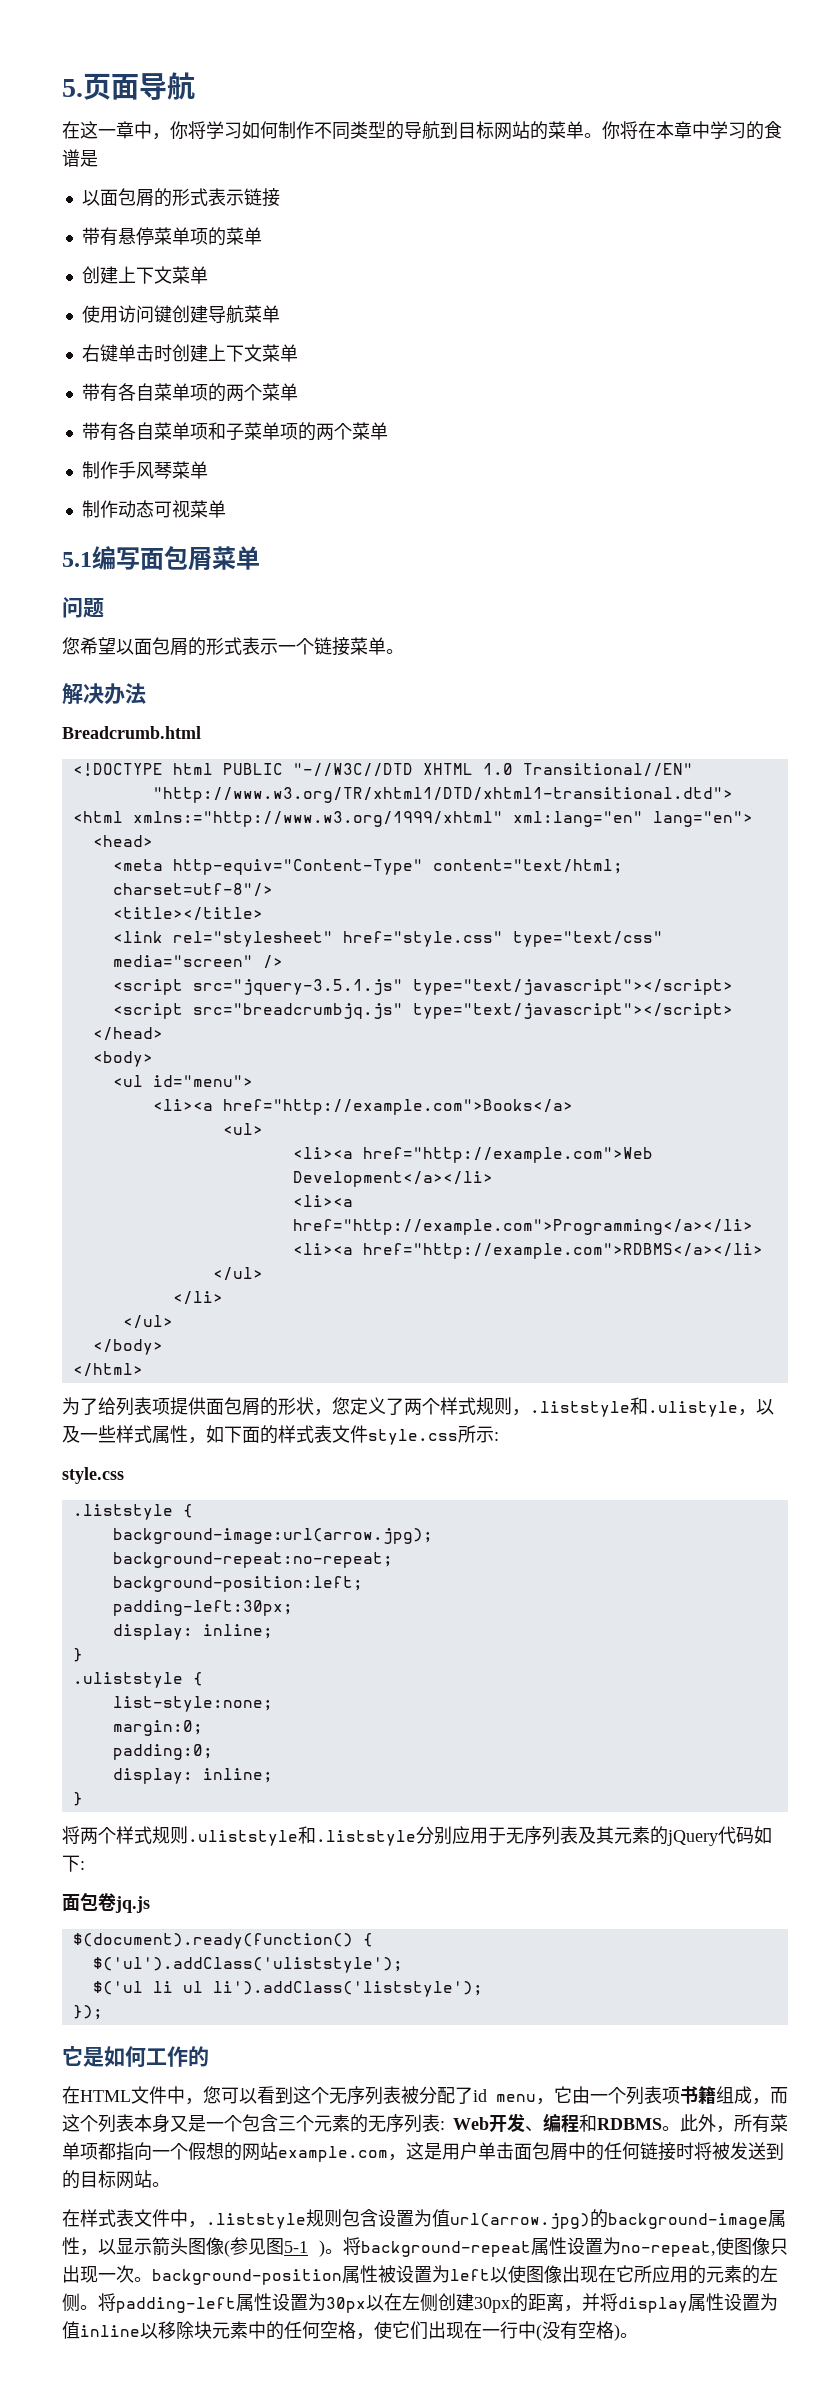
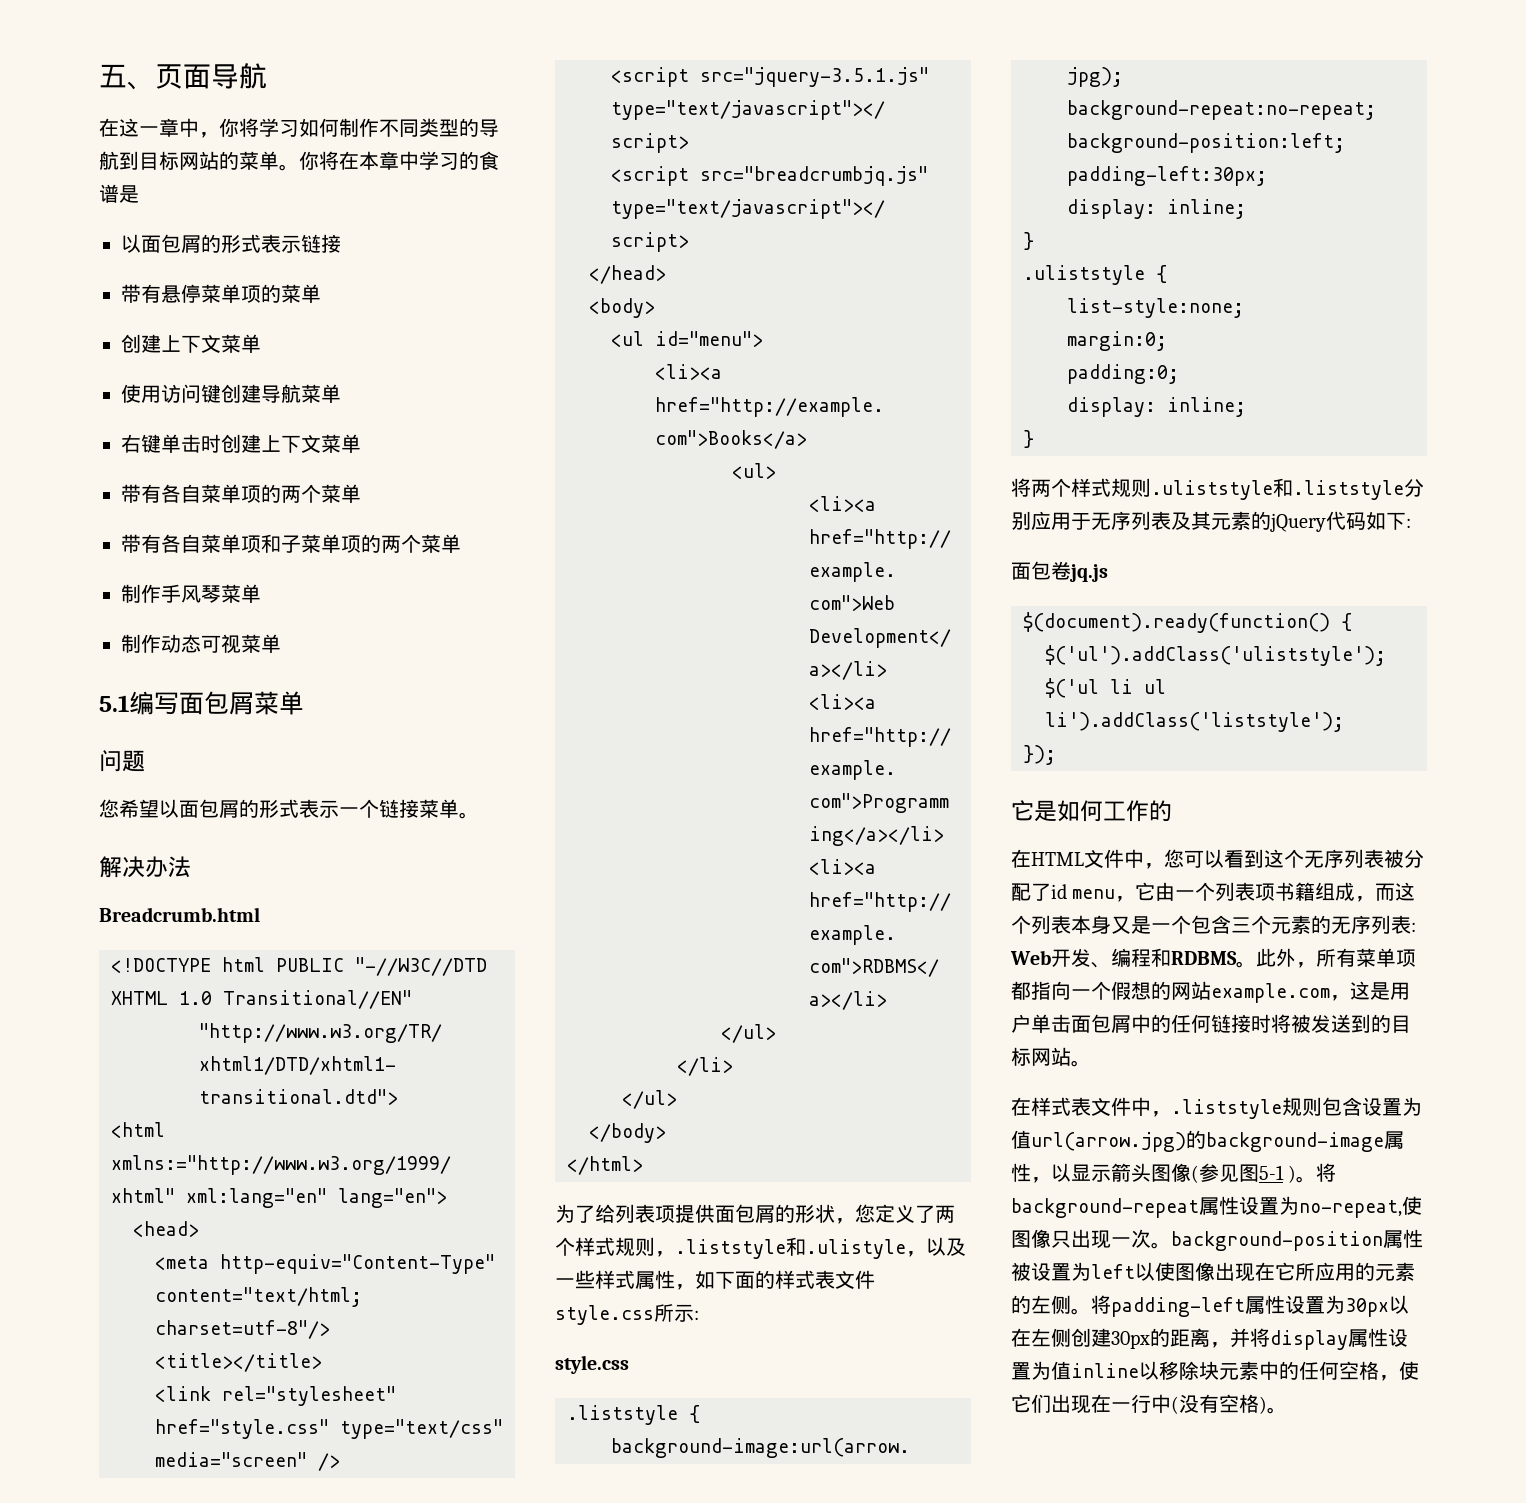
- 5.页面导航
+ 五、页面导航

